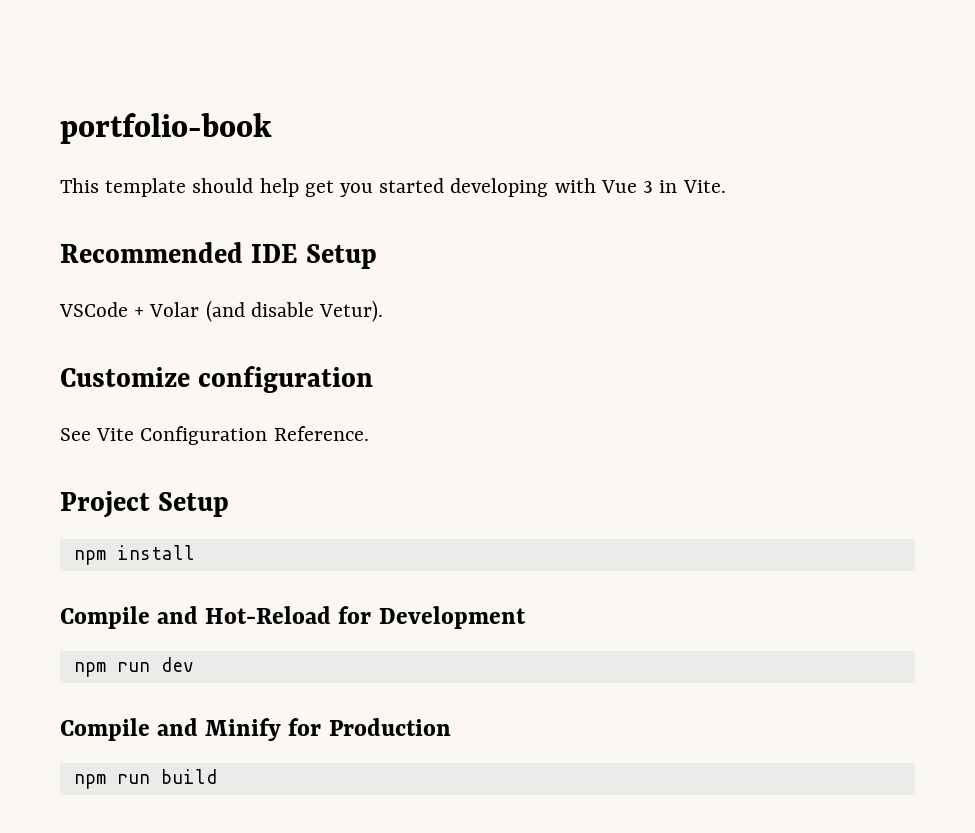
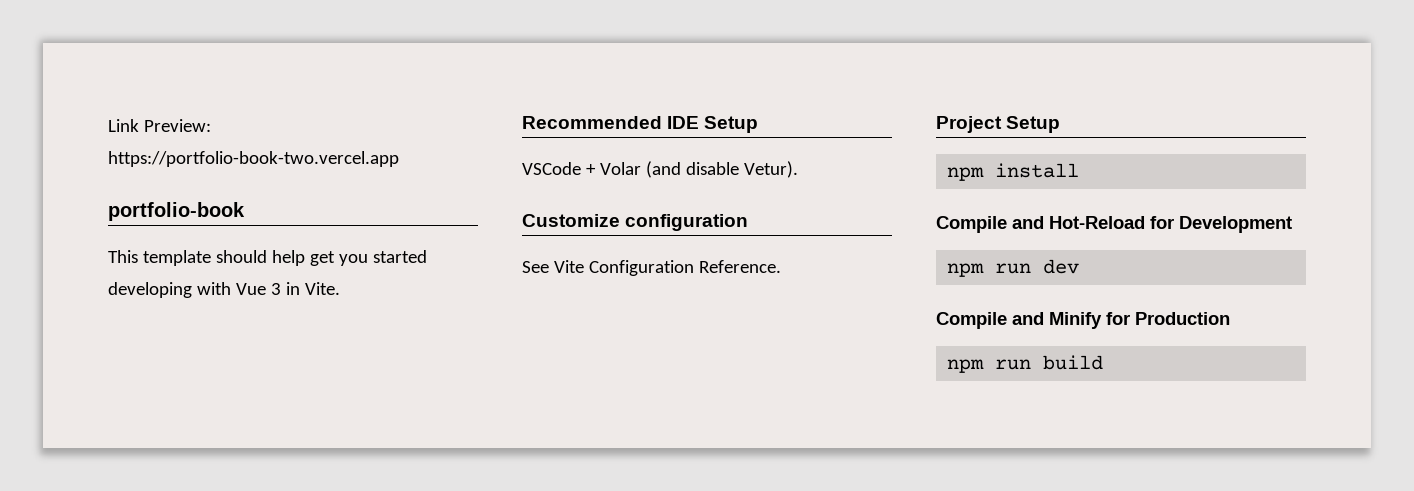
+ Link Preview: https://portfolio-book-two.vercel.app

